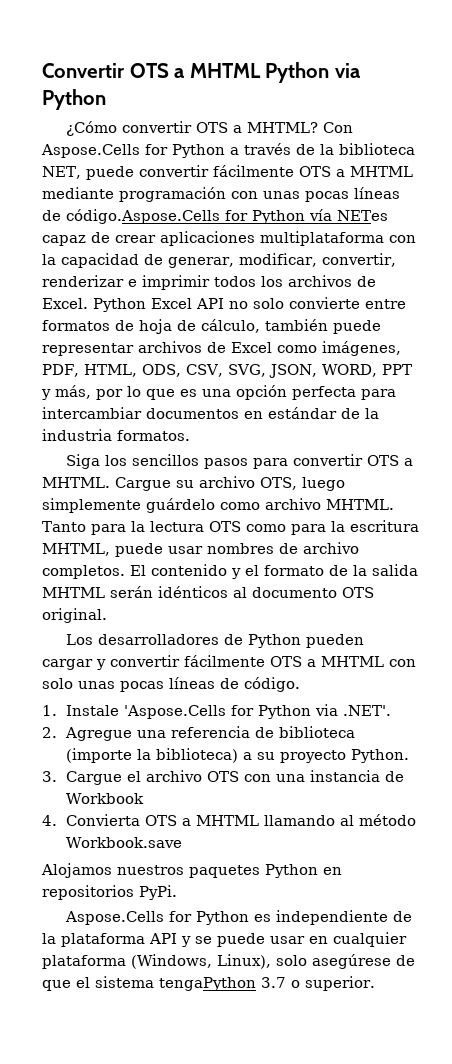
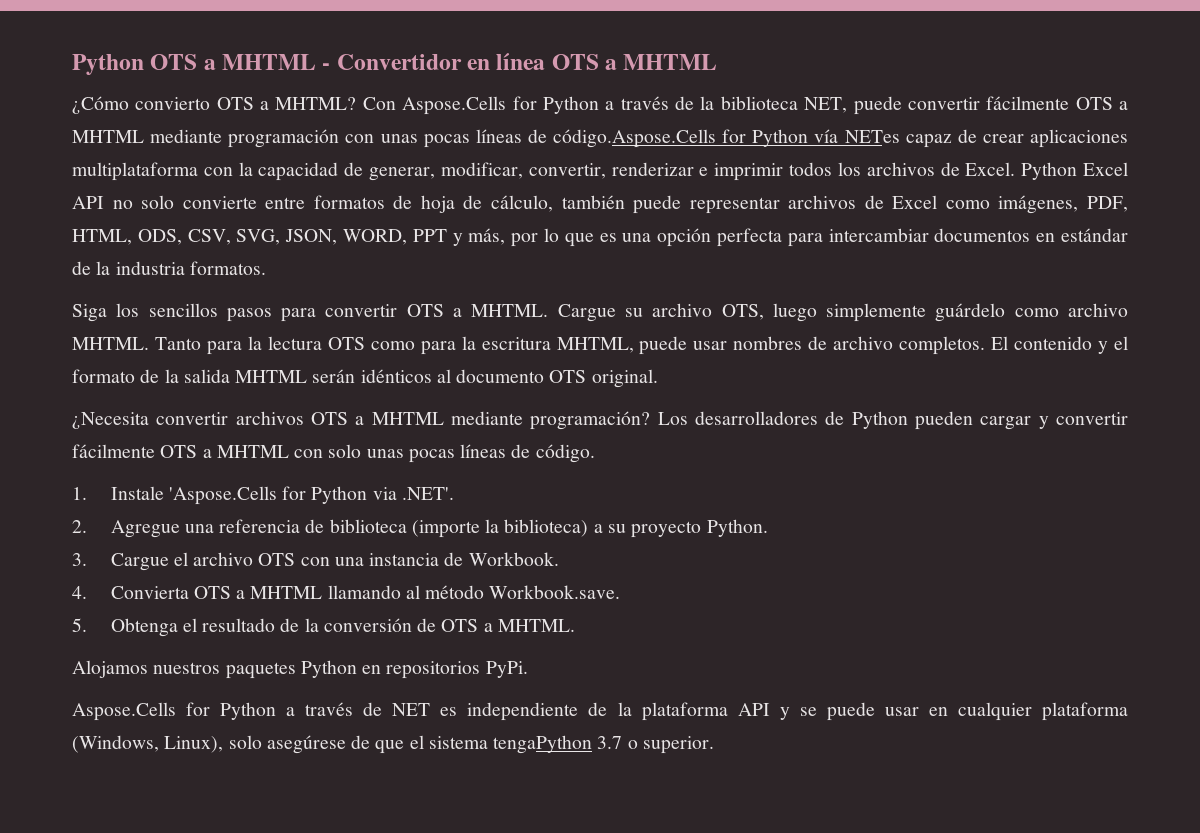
- Convertir OTS a MHTML Python via Python
+ Python OTS a MHTML - Convertidor en línea OTS a MHTML
- ¿Cómo convertir OTS a MHTML?
+ ¿Cómo convierto OTS a MHTML?
+ ¿Necesita convertir archivos OTS a MHTML mediante programación?
- 3. Cargue el archivo OTS con una instancia de Workbook
+ 3. Cargue el archivo OTS con una instancia de Workbook.
- 4. Convierta OTS a MHTML llamando al método Workbook.save
+ 4. Convierta OTS a MHTML llamando al método Workbook.save.
+ 5. Obtenga el resultado de la conversión de OTS a MHTML.
- Aspose.Cells for Python es independiente de la plataforma API y se puede usar en cualquier plataforma (Windows, Linux), solo asegúrese de que el sistema tengaPython 3.7 o superior.
+ Aspose.Cells for Python a través de NET es independiente de la plataforma API y se puede usar en cualquier plataforma (Windows, Linux), solo asegúrese de que el sistema tengaPython 3.7 o superior.

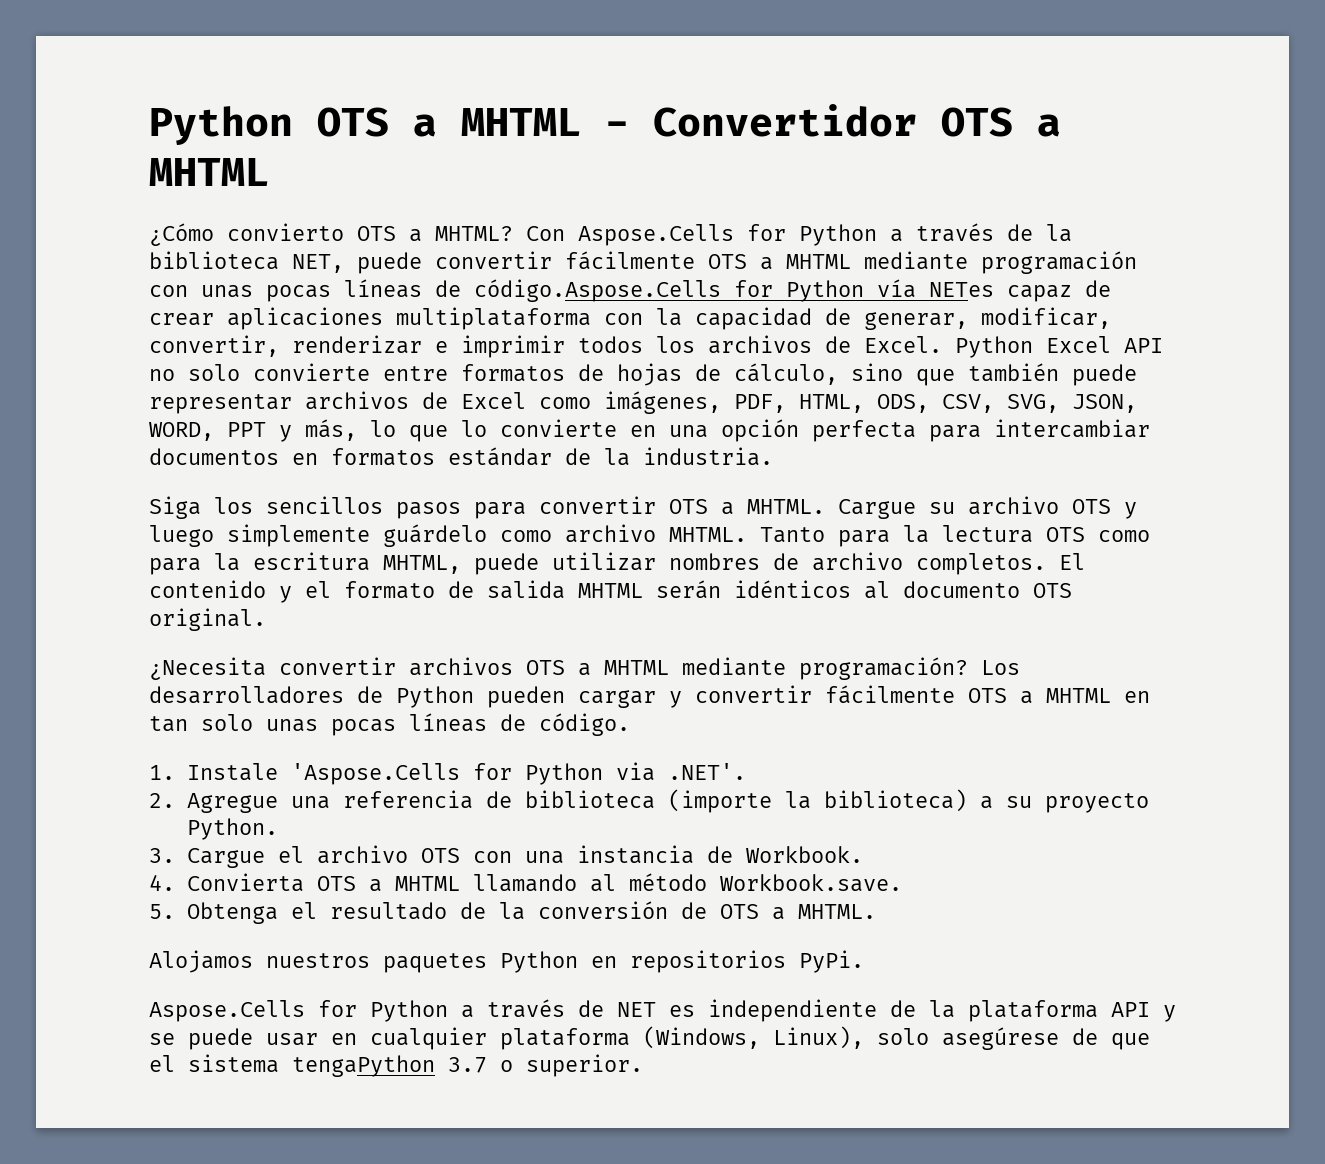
- Python OTS a MHTML - Convertidor en línea OTS a MHTML
+ Python OTS a MHTML - Convertidor OTS a MHTML
- Python Excel API no solo convierte entre formatos de hoja de cálculo, también puede representar archivos de Excel como imágenes, PDF, HTML, ODS, CSV, SVG, JSON, WORD, PPT y más, por lo que es una opción perfecta para intercambiar documentos en estándar de la industria formatos.
+ Python Excel API no solo convierte entre formatos de hojas de cálculo, sino que también puede representar archivos de Excel como imágenes, PDF, HTML, ODS, CSV, SVG, JSON, WORD, PPT y más, lo que lo convierte en una opción perfecta para intercambiar documentos en formatos estándar de la industria.
- Cargue su archivo OTS, luego simplemente guárdelo como archivo MHTML.
+ Cargue su archivo OTS y luego simplemente guárdelo como archivo MHTML.
- Tanto para la lectura OTS como para la escritura MHTML, puede usar nombres de archivo completos.
+ Tanto para la lectura OTS como para la escritura MHTML, puede utilizar nombres de archivo completos.
- El contenido y el formato de la salida MHTML serán idénticos al documento OTS original.
+ El contenido y el formato de salida MHTML serán idénticos al documento OTS original.
- Los desarrolladores de Python pueden cargar y convertir fácilmente OTS a MHTML con solo unas pocas líneas de código.
+ Los desarrolladores de Python pueden cargar y convertir fácilmente OTS a MHTML en tan solo unas pocas líneas de código.

